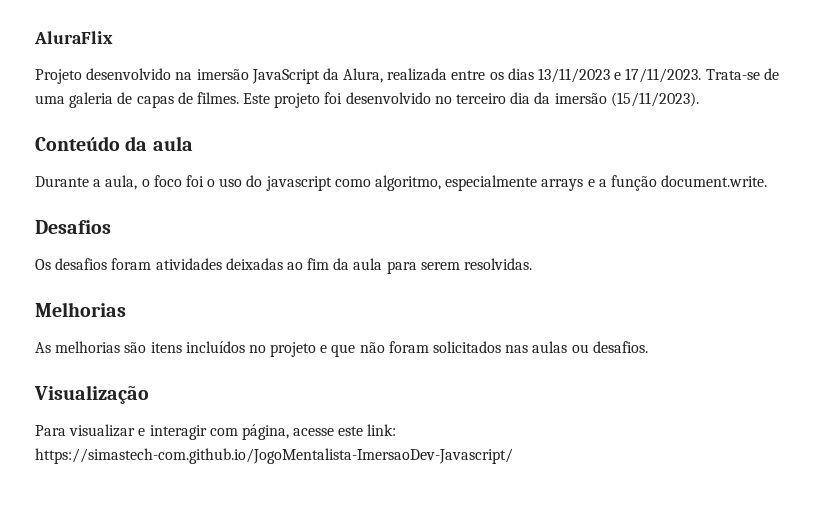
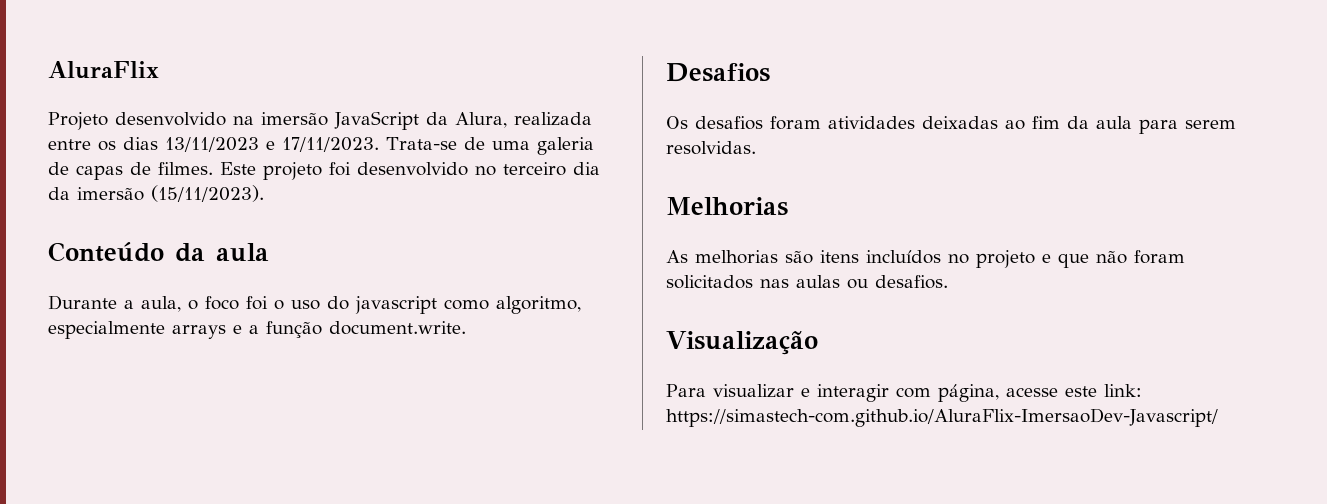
- Para visualizar e interagir com página, acesse este link: https://simastech-com.github.io/JogoMentalista-ImersaoDev-Javascript/
+ Para visualizar e interagir com página, acesse este link: https://simastech-com.github.io/AluraFlix-ImersaoDev-Javascript/

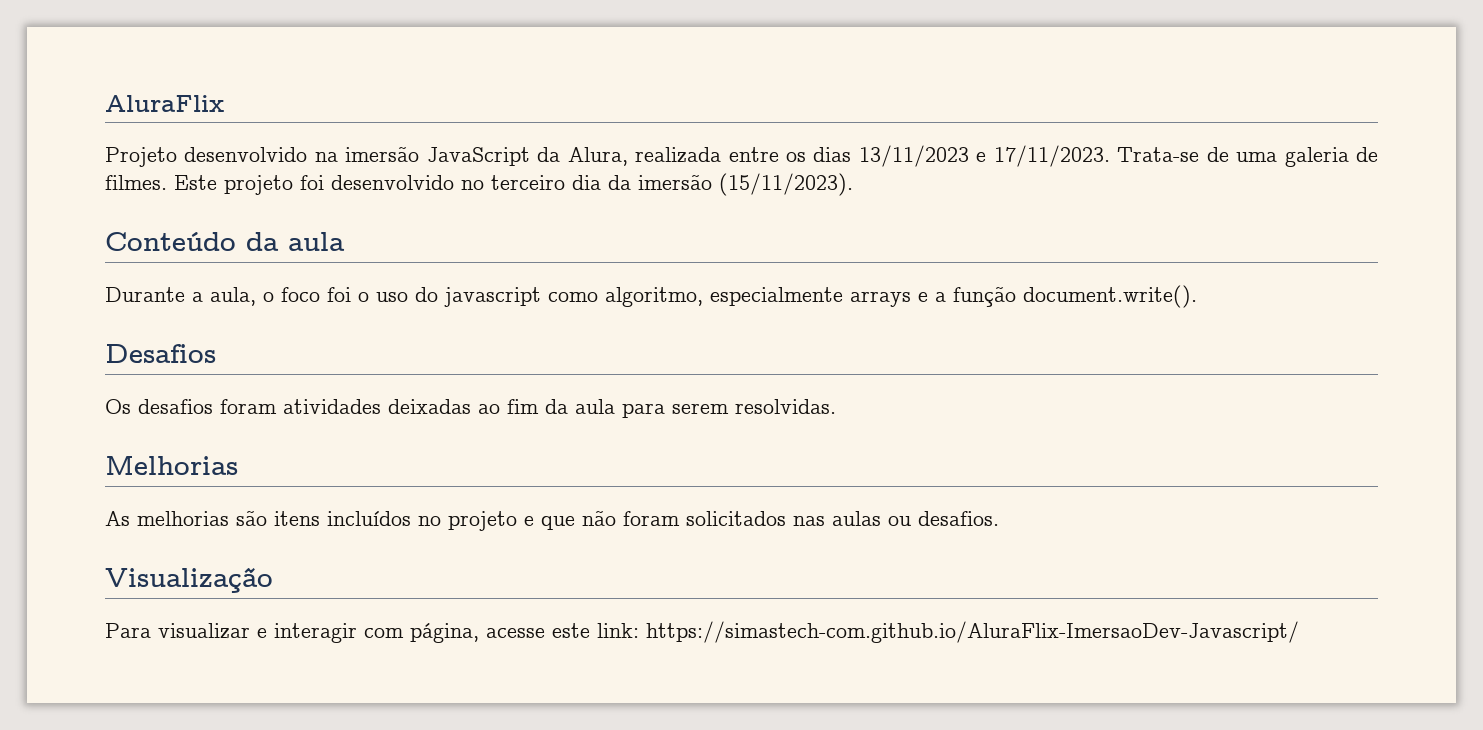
- Trata-se de uma galeria de capas de filmes.
+ Trata-se de uma galeria de filmes.
- Durante a aula, o foco foi o uso do javascript como algoritmo, especialmente arrays e a função document.write.
+ Durante a aula, o foco foi o uso do javascript como algoritmo, especialmente arrays e a função document.write().

